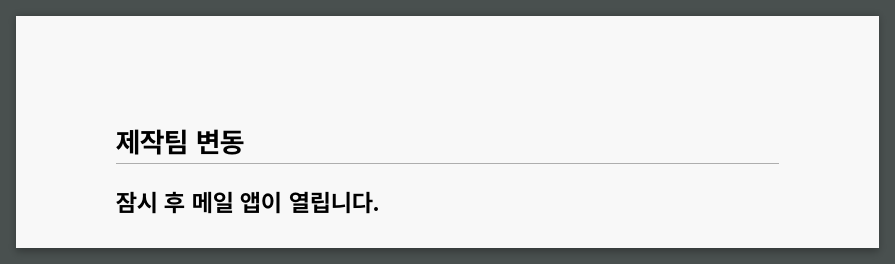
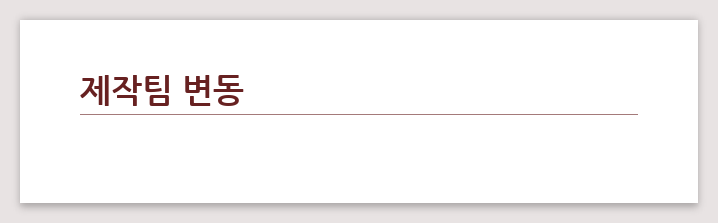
- 잠시 후 메일 앱이 열립니다.

